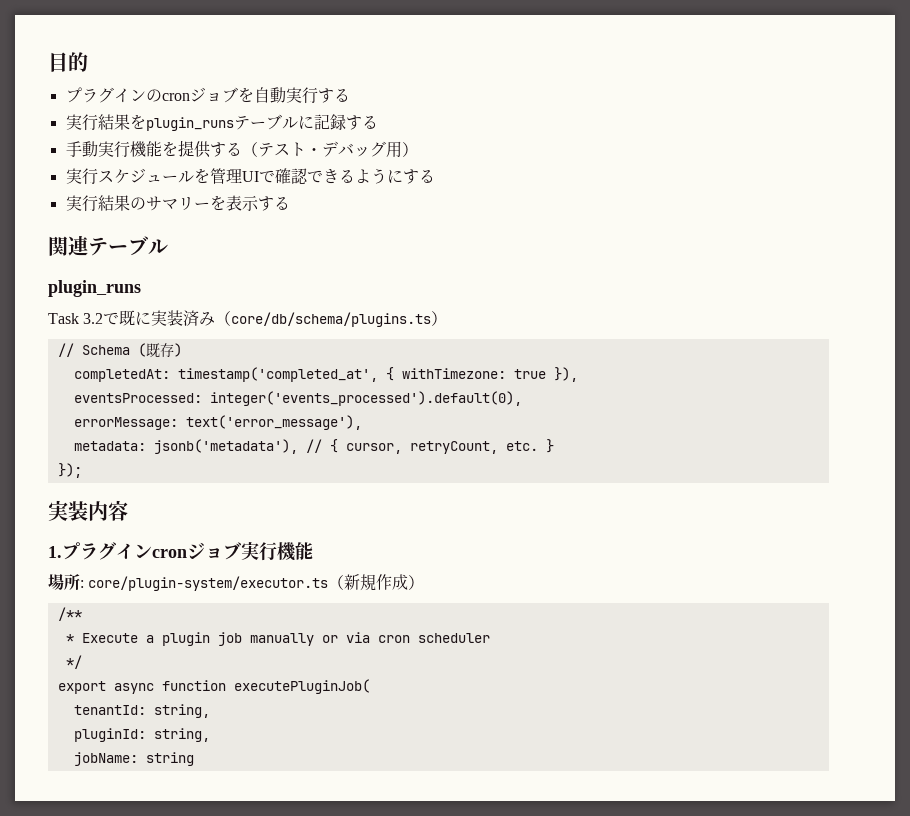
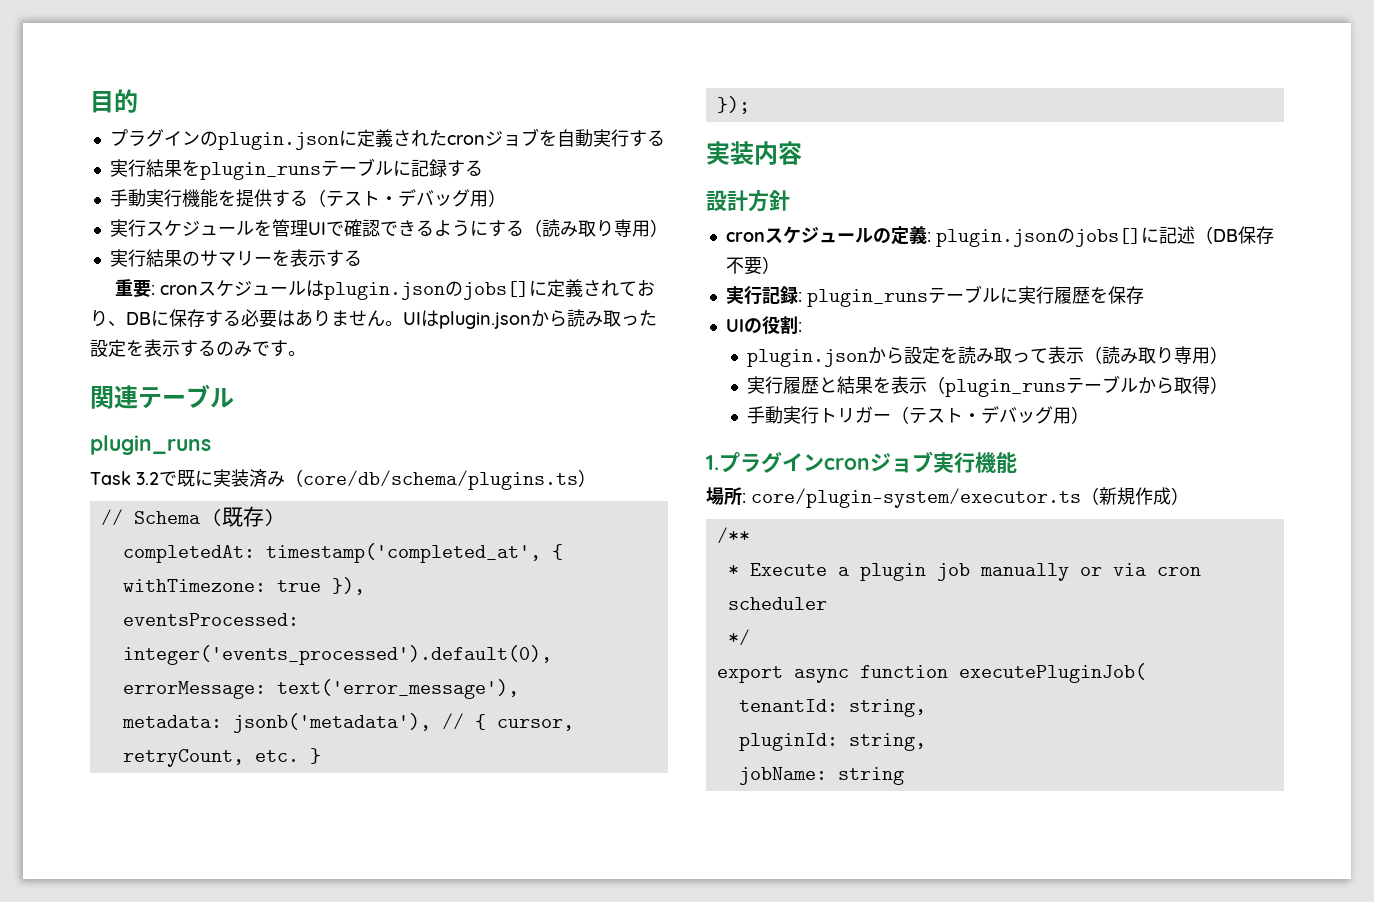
- プラグインのcronジョブを自動実行する
+ プラグインのplugin.jsonに定義されたcronジョブを自動実行する
- 実行スケジュールを管理UIで確認できるようにする
+ 実行スケジュールを管理UIで確認できるようにする（読み取り専用）
+ 重要: cronスケジュールはplugin.jsonのjobs[]に定義されており、DBに保存する必要はありません。UIはplugin.jsonから読み取った設定を表示するのみです。
+ 設計方針
+ cronスケジュールの定義: plugin.jsonのjobs[]に記述（DB保存不要）
+ 実行記録: plugin_runsテーブルに実行履歴を保存
+ UIの役割:
+ plugin.jsonから設定を読み取って表示（読み取り専用）
+ 実行履歴と結果を表示（plugin_runsテーブルから取得）
+ 手動実行トリガー（テスト・デバッグ用）

